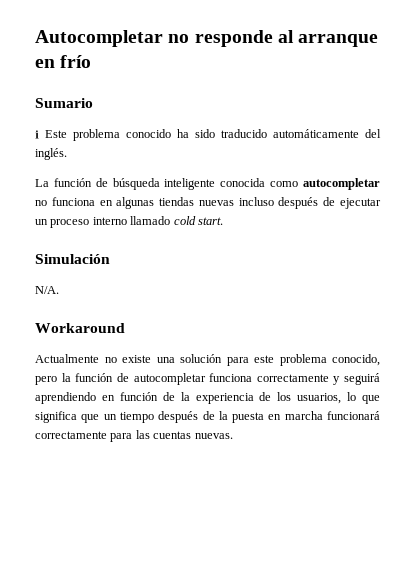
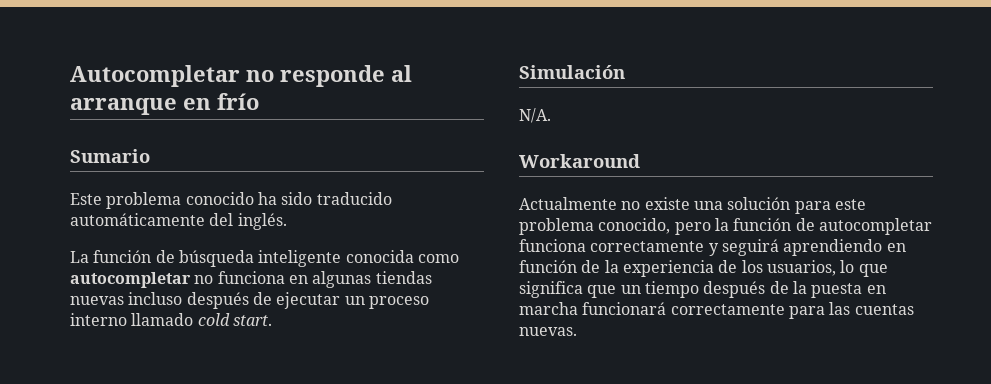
- ℹ Este problema conocido ha sido traducido automáticamente del inglés.
+ Este problema conocido ha sido traducido automáticamente del inglés.

